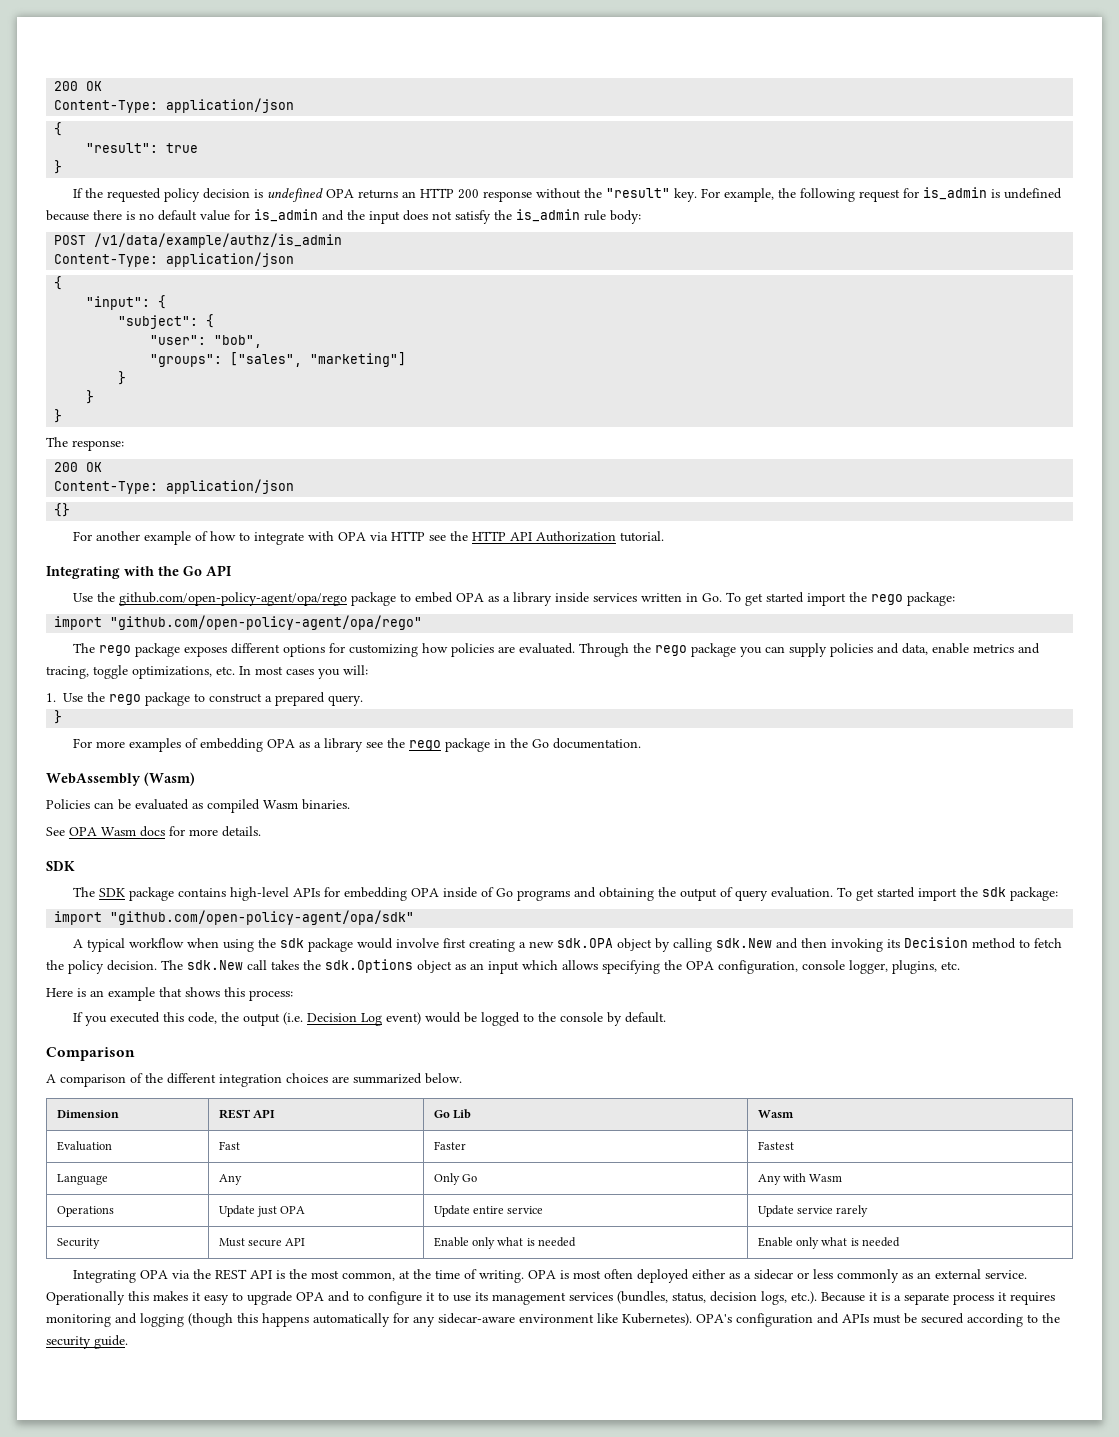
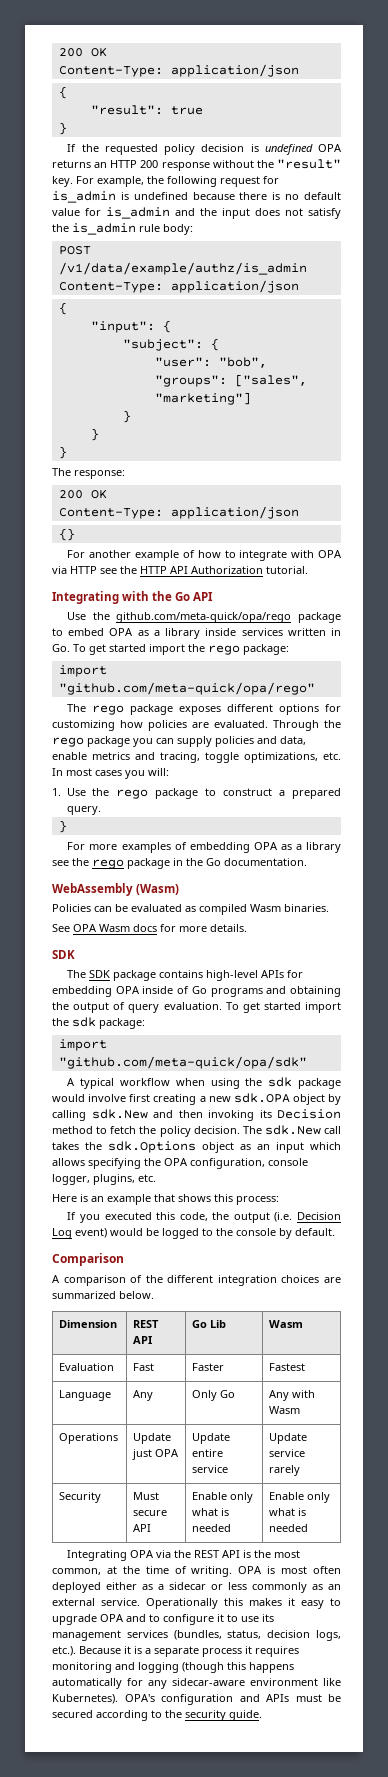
- Use the github.com/open-policy-agent/opa/rego package to embed OPA as a library inside services written in Go. To get started import the rego package:
+ Use the github.com/meta-quick/opa/rego package to embed OPA as a library inside services written in Go. To get started import the rego package:
- import "github.com/open-policy-agent/opa/rego"
+ import "github.com/meta-quick/opa/rego"
- import "github.com/open-policy-agent/opa/sdk"
+ import "github.com/meta-quick/opa/sdk"

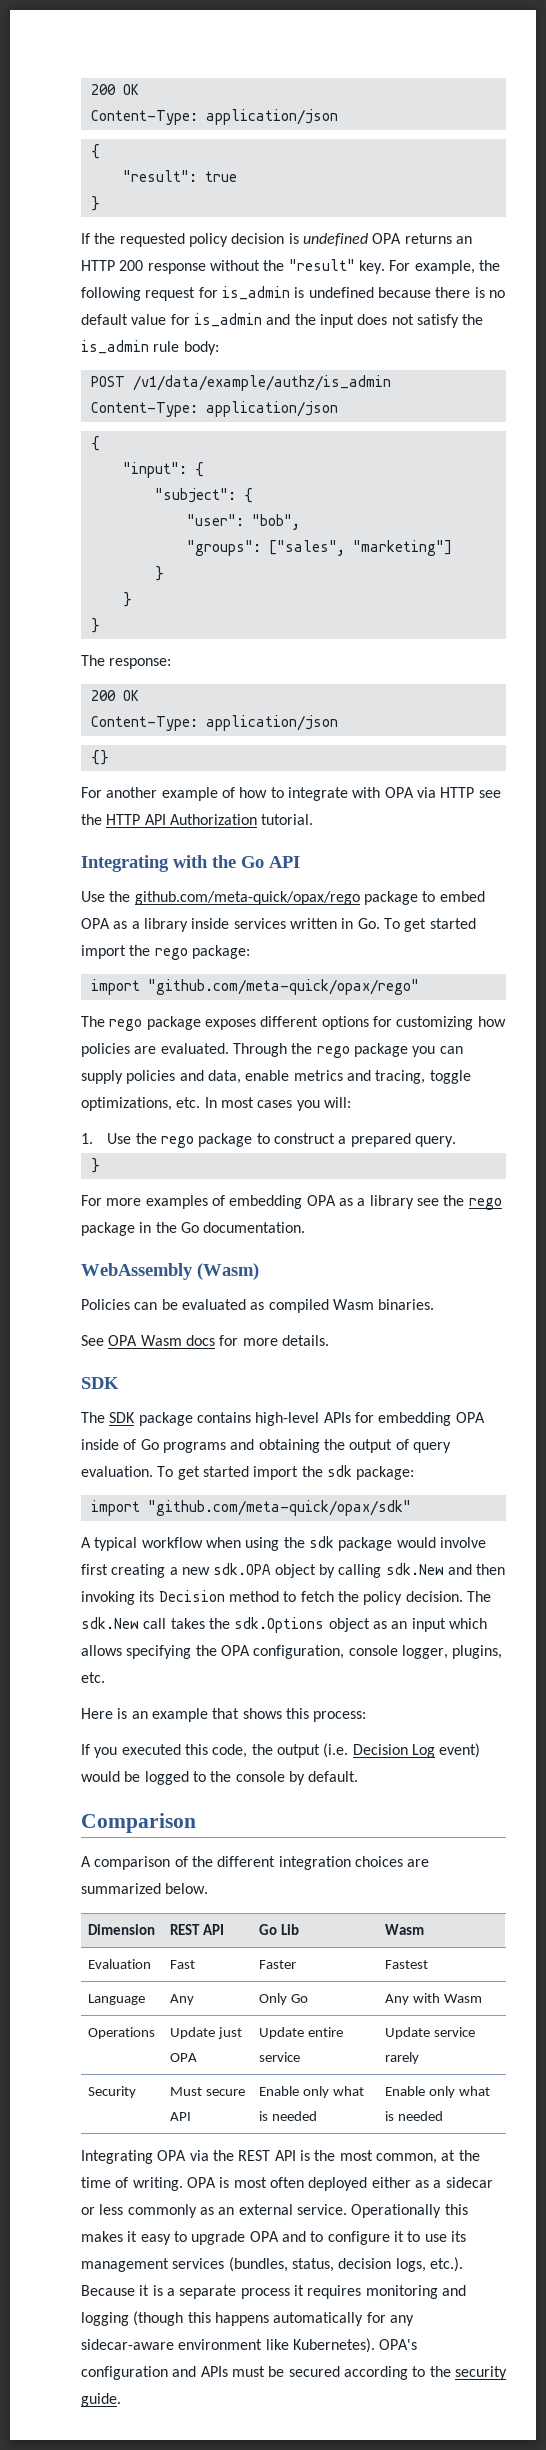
- Use the github.com/meta-quick/opa/rego package to embed OPA as a library inside services written in Go. To get started import the rego package:
+ Use the github.com/meta-quick/opax/rego package to embed OPA as a library inside services written in Go. To get started import the rego package:
- import "github.com/meta-quick/opa/rego"
+ import "github.com/meta-quick/opax/rego"
- import "github.com/meta-quick/opa/sdk"
+ import "github.com/meta-quick/opax/sdk"

